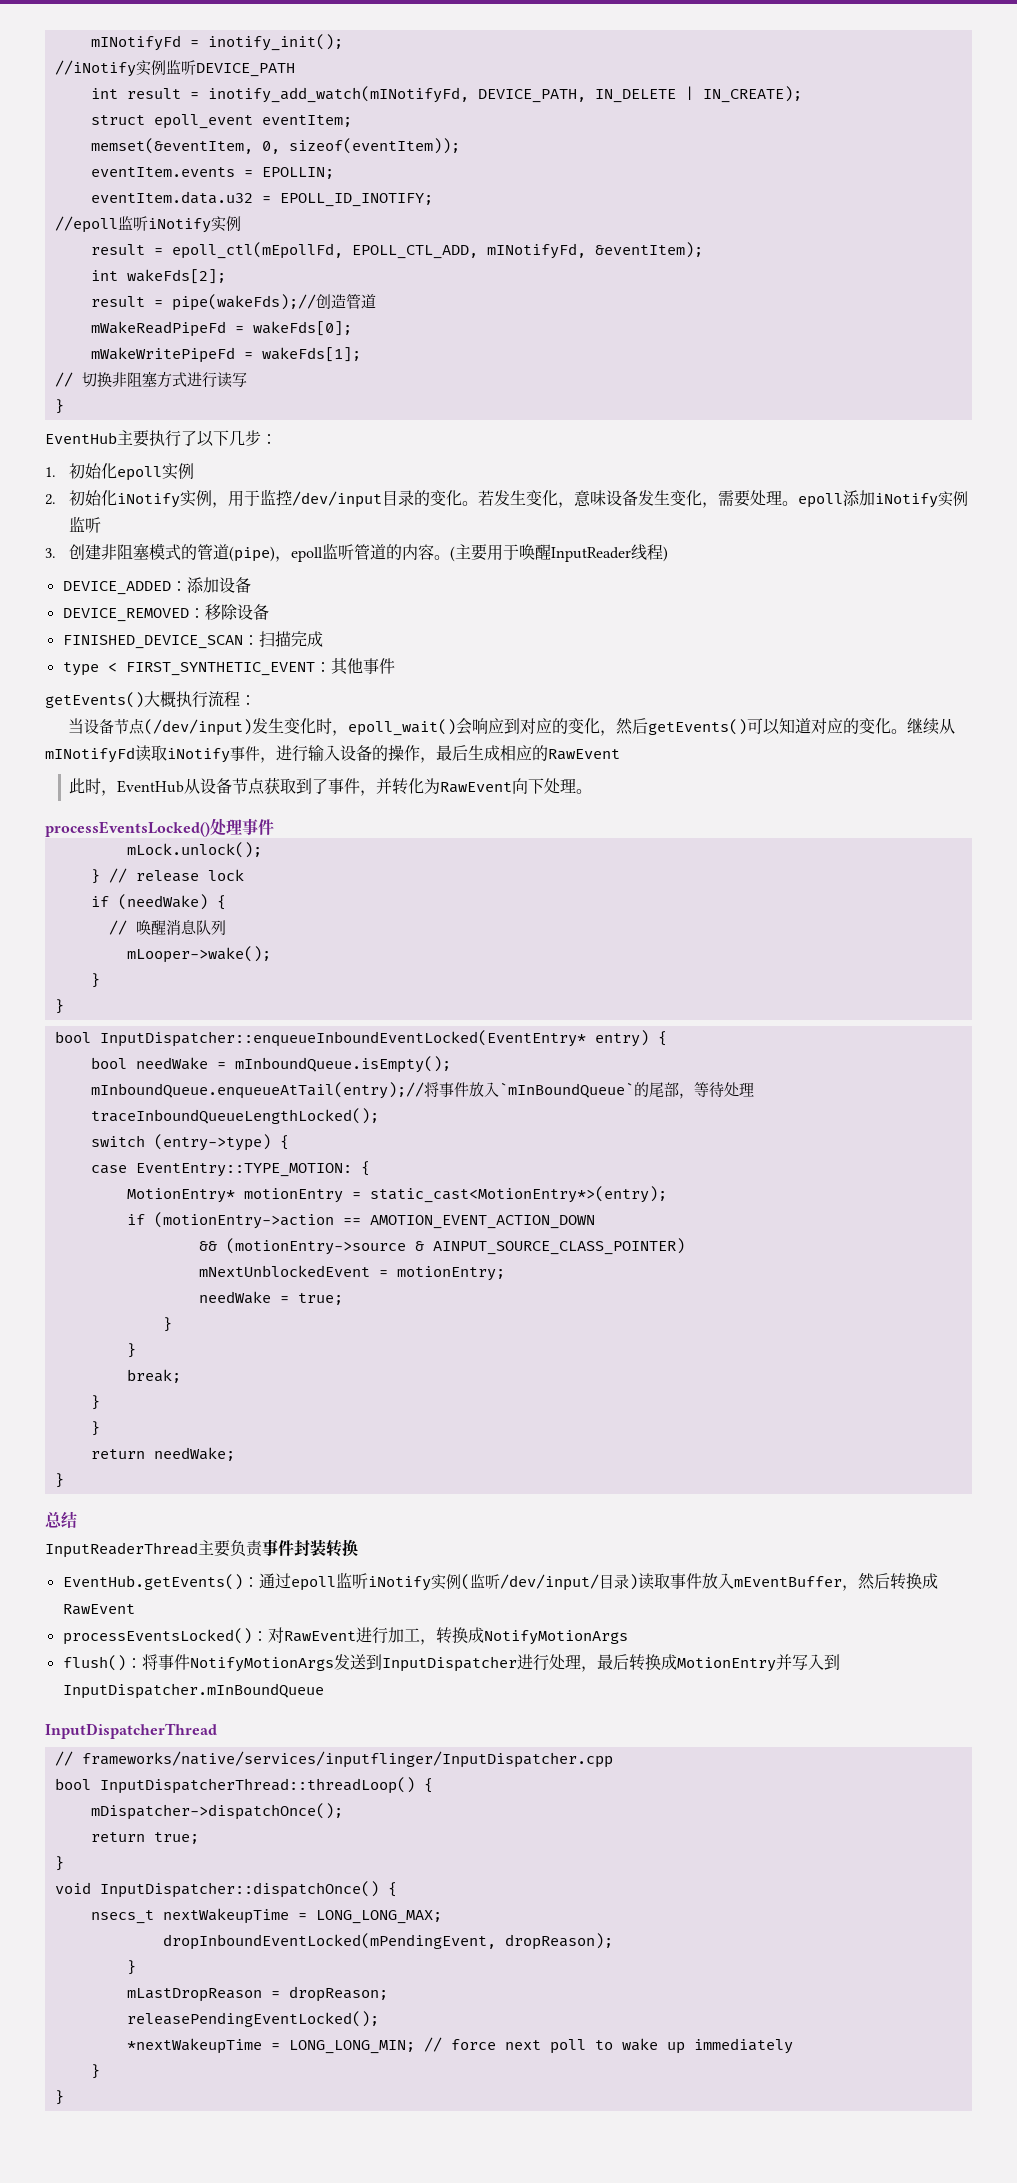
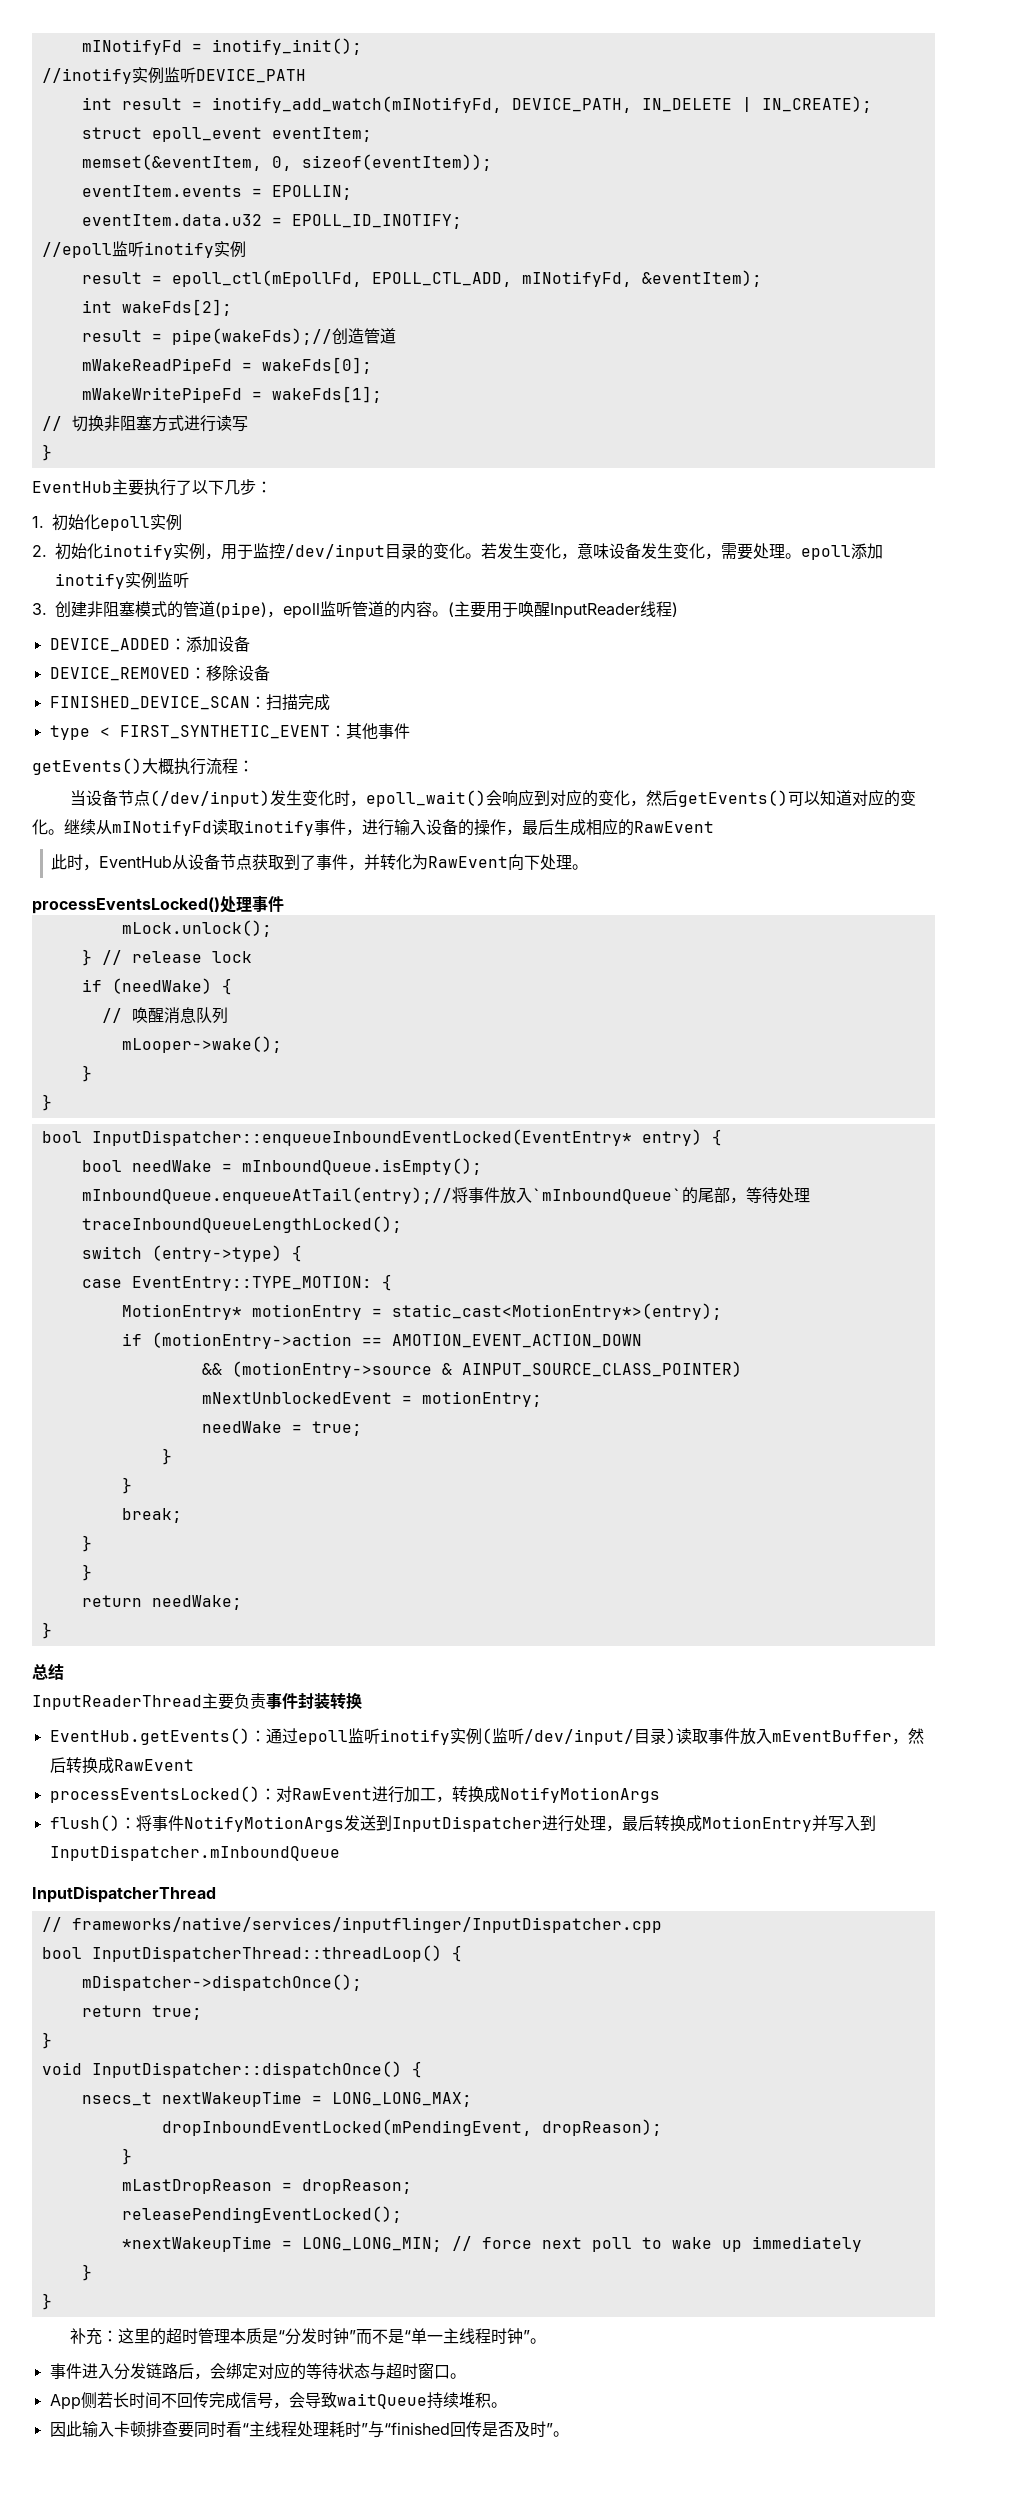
- //iNotify实例监听DEVICE_PATH
+ //inotify实例监听DEVICE_PATH
- //epoll监听iNotify实例
+ //epoll监听inotify实例
- 2.初始化iNotify实例，用于监控/dev/input目录的变化。
+ 2.初始化inotify实例，用于监控/dev/input目录的变化。
- 若发生变化，意味设备发生变化，需要处理。epoll添加iNotify实例监听
+ 若发生变化，意味设备发生变化，需要处理。epoll添加inotify实例监听
- 继续从mINotifyFd读取iNotify事件，进行输入设备的操作，最后生成相应的RawEvent
+ 继续从mINotifyFd读取inotify事件，进行输入设备的操作，最后生成相应的RawEvent
- mInboundQueue.enqueueAtTail(entry);//将事件放入`mInBoundQueue`的尾部，等待处理
+ mInboundQueue.enqueueAtTail(entry);//将事件放入`mInboundQueue`的尾部，等待处理
- EventHub.getEvents()：通过epoll监听iNotify实例(监听/dev/input/目录)读取事件放入mEventBuffer，然后转换成RawEvent
+ EventHub.getEvents()：通过epoll监听inotify实例(监听/dev/input/目录)读取事件放入mEventBuffer，然后转换成RawEvent
- flush()：将事件NotifyMotionArgs发送到InputDispatcher进行处理，最后转换成MotionEntry并写入到InputDispatcher.mInBoundQueue
+ flush()：将事件NotifyMotionArgs发送到InputDispatcher进行处理，最后转换成MotionEntry并写入到InputDispatcher.mInboundQueue
+ 补充：这里的超时管理本质是“分发时钟”而不是“单一主线程时钟”。
+ 事件进入分发链路后，会绑定对应的等待状态与超时窗口。
+ App侧若长时间不回传完成信号，会导致waitQueue持续堆积。
+ 因此输入卡顿排查要同时看“主线程处理耗时”与“finished回传是否及时”。

